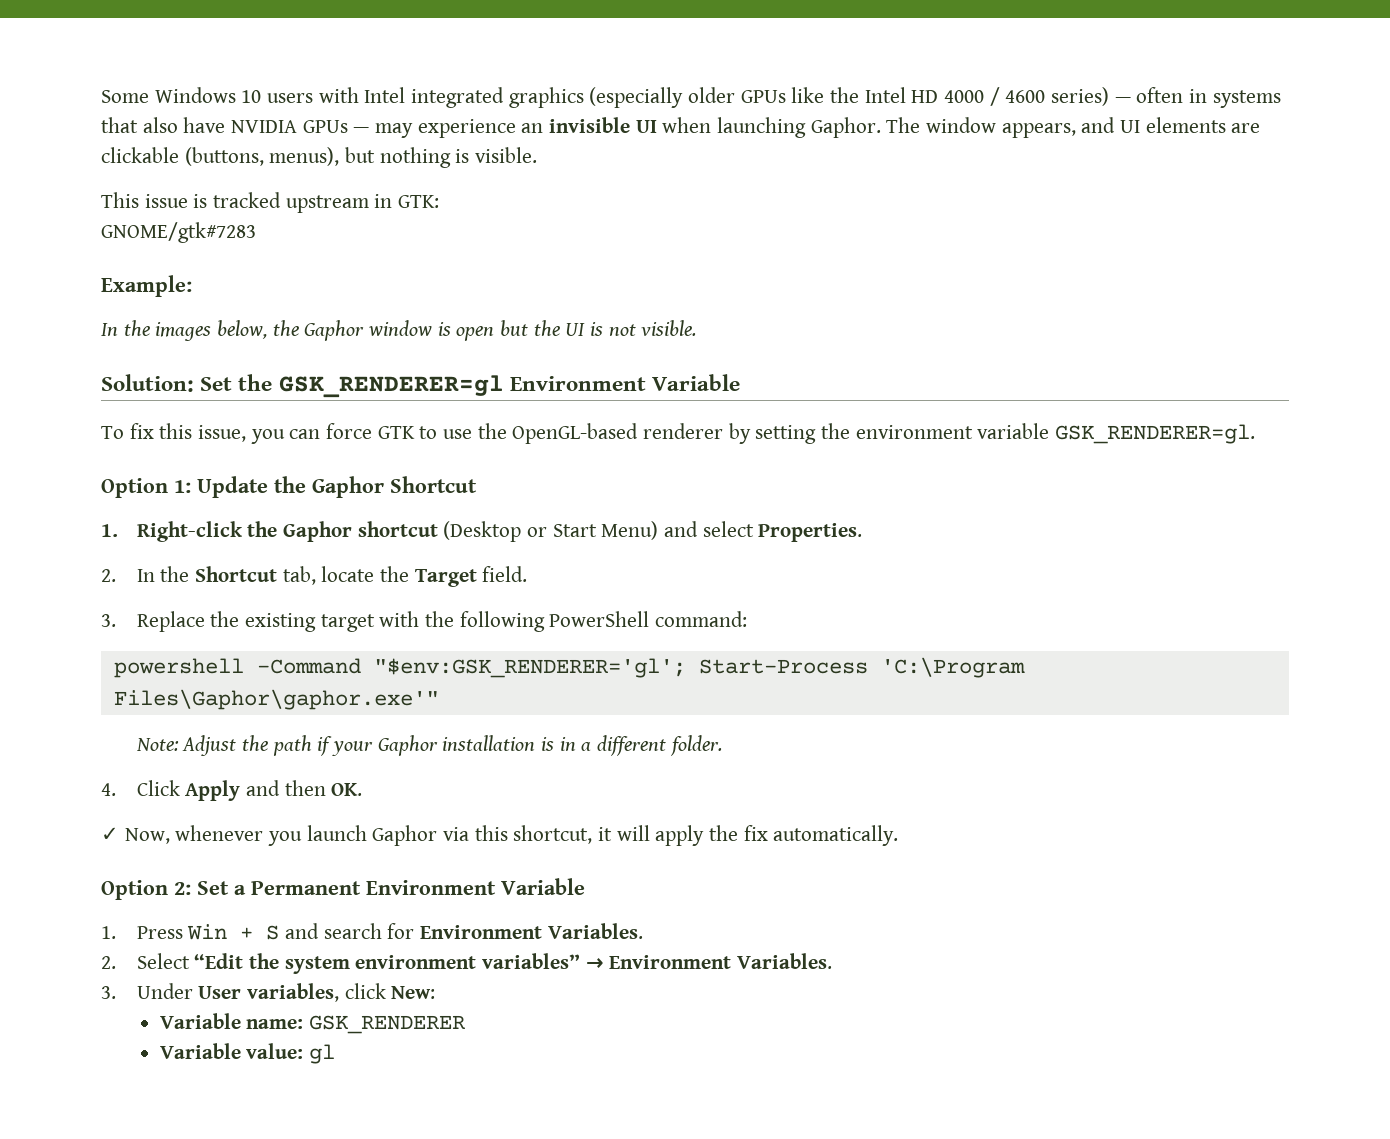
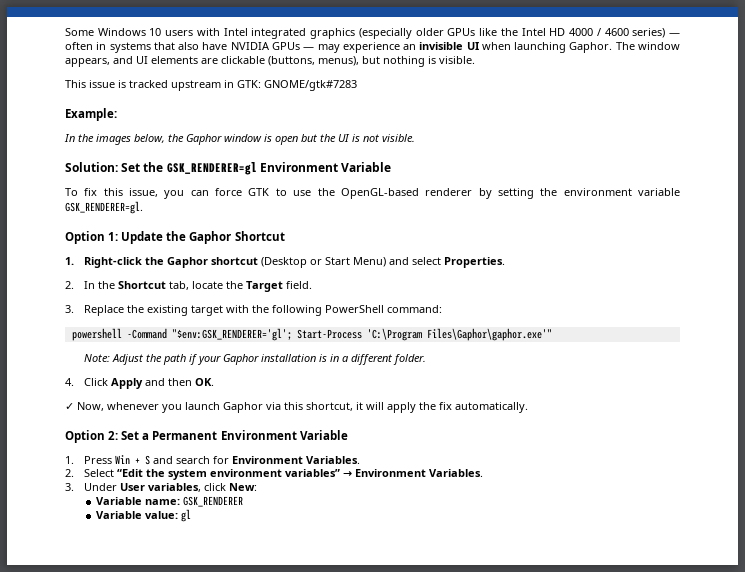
- This issue is tracked upstream in GTK:
- GNOME/gtk#7283
+ This issue is tracked upstream in GTK: GNOME/gtk#7283

